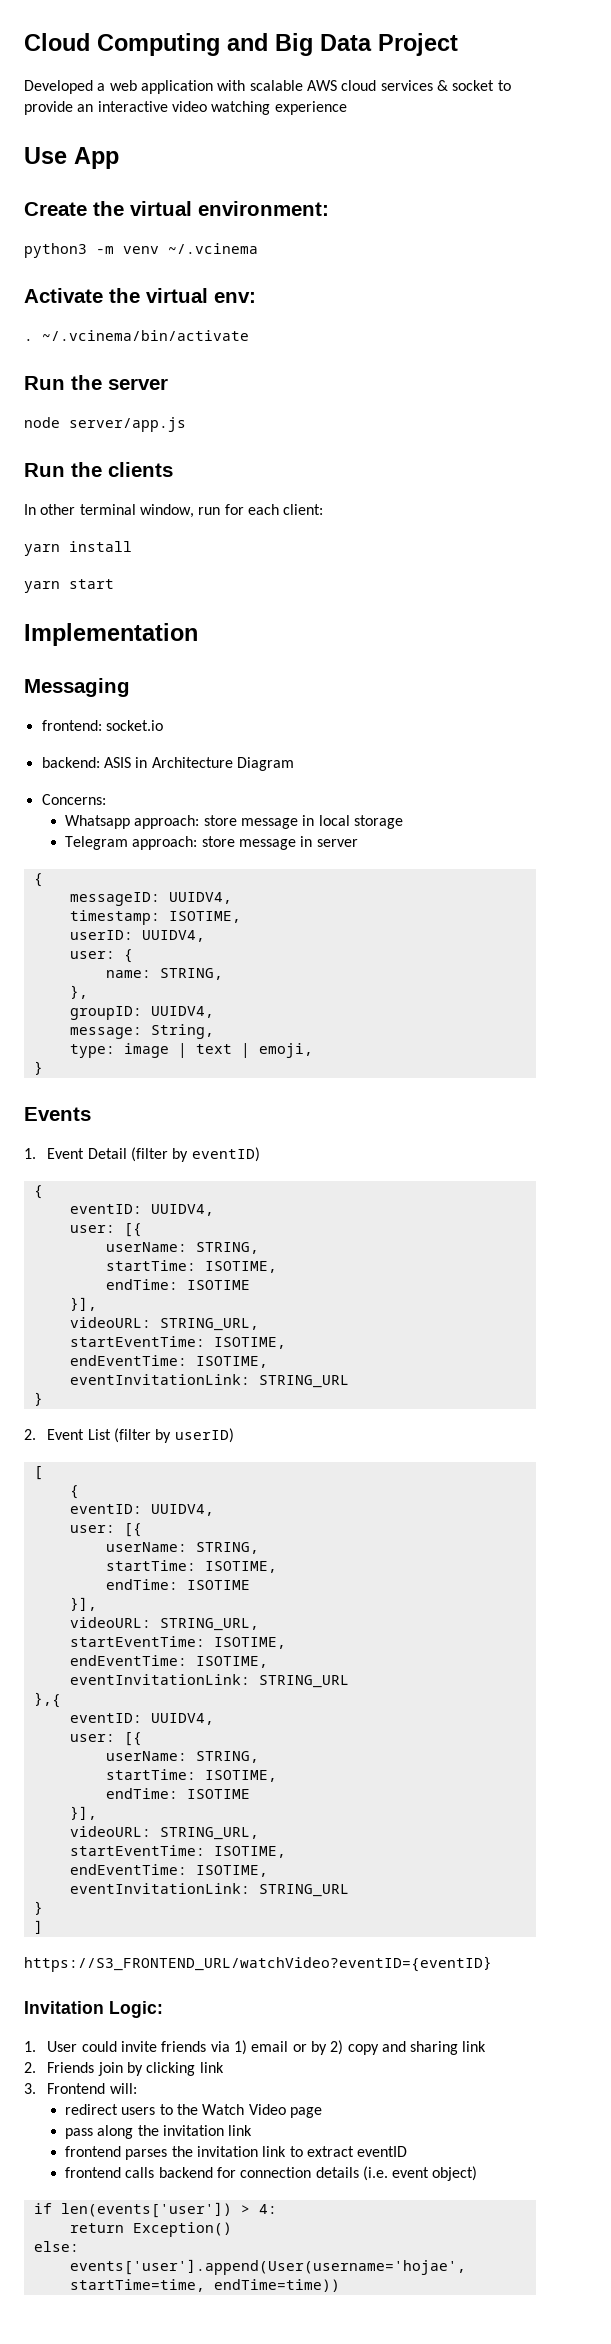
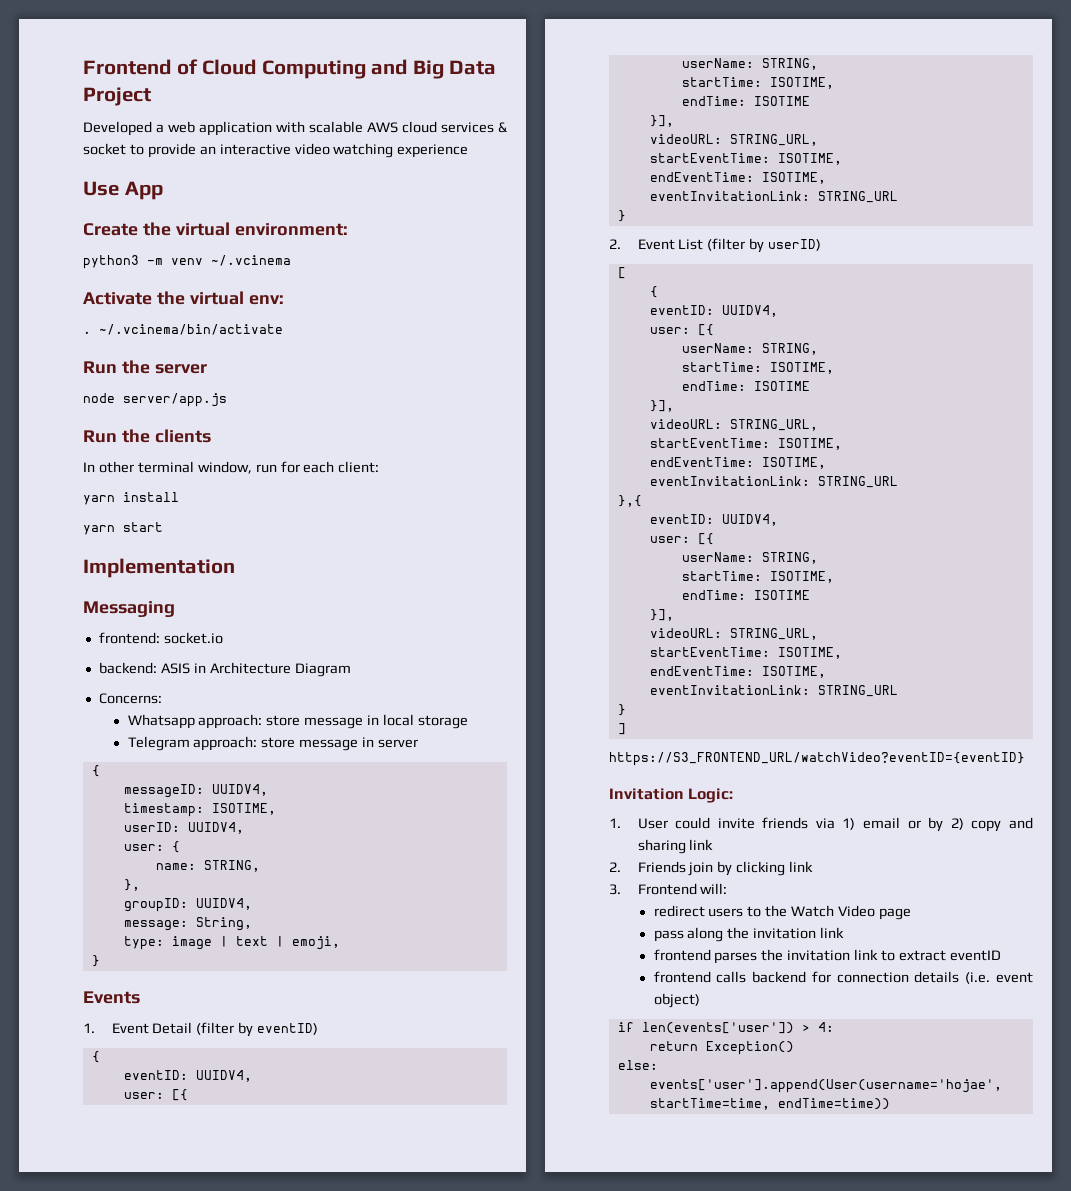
- Cloud Computing and Big Data Project
+ Frontend of Cloud Computing and Big Data Project

